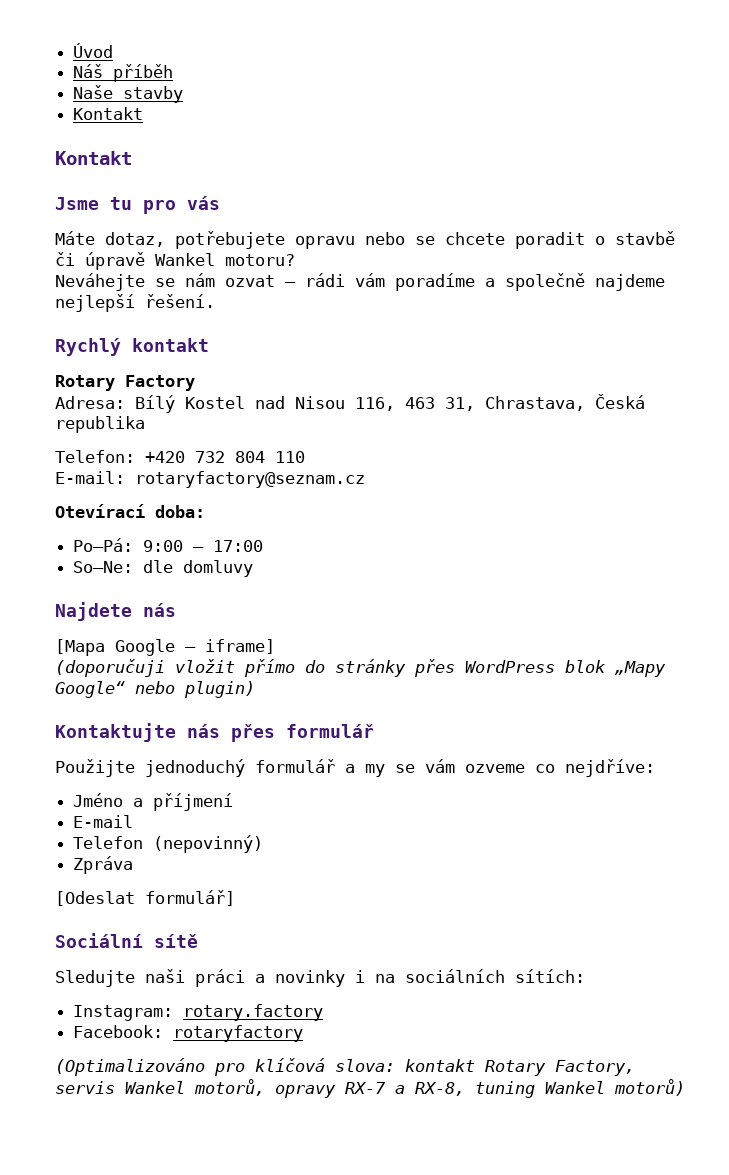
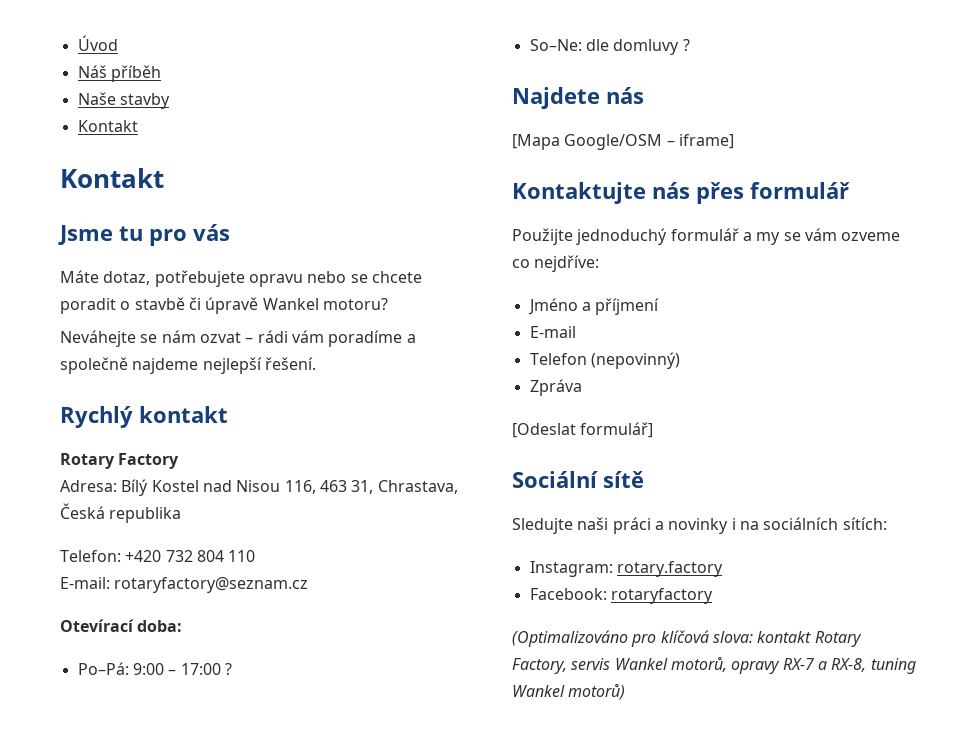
- Po–Pá: 9:00 – 17:00
+ Po–Pá: 9:00 – 17:00 ?
- So–Ne: dle domluvy
+ So–Ne: dle domluvy ?
- [Mapa Google – iframe]
+ [Mapa Google/OSM – iframe]
- (doporučuji vložit přímo do stránky přes WordPress blok „Mapy Google“ nebo plugin)

